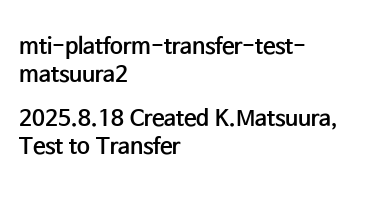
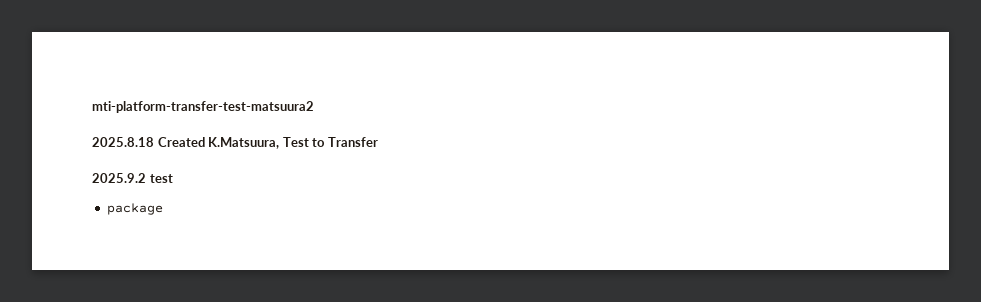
+ 2025.9.2 test
+ package

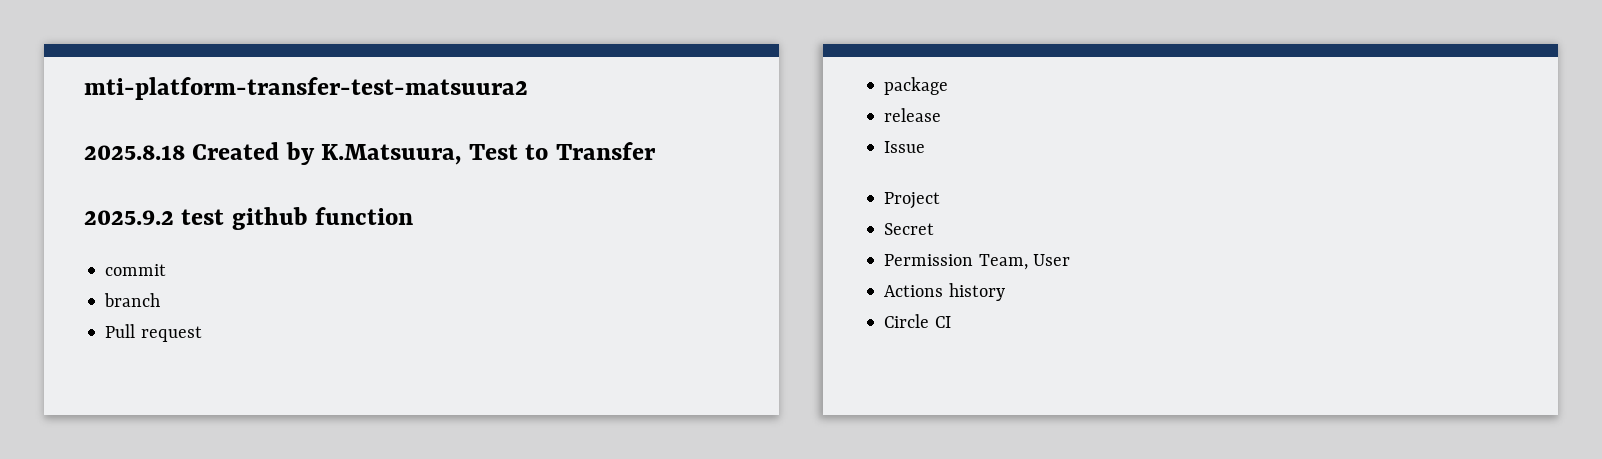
- 2025.8.18 Created K.Matsuura, Test to Transfer
+ 2025.8.18 Created by K.Matsuura, Test to Transfer
- 2025.9.2 test
+ 2025.9.2 test github function
+ commit
+ branch
+ Pull request
  package
+ release
+ Issue
+ Project
+ Secret
+ Permission Team, User
+ Actions history
+ Circle CI

